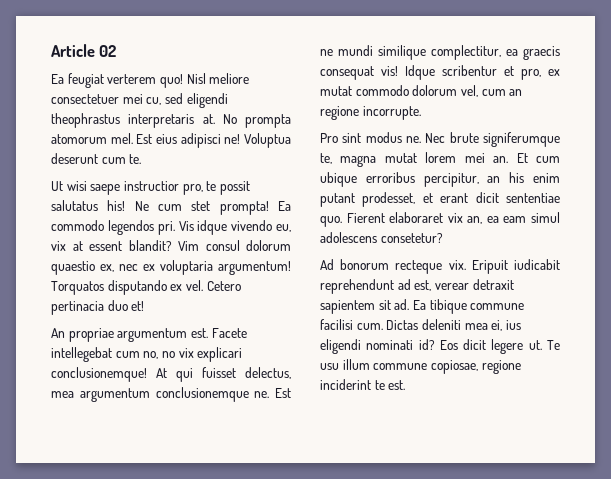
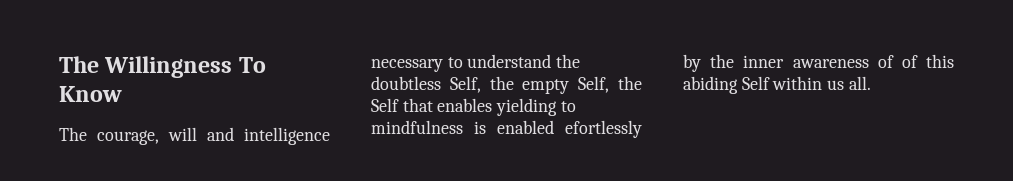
- Article 02
- Ea feugiat verterem quo! Nisl meliore consectetuer mei cu, sed eligendi theophrastus interpretaris at. No prompta atomorum mel. Est eius adipisci ne! Voluptua deserunt cum te.
- Ut wisi saepe instructior pro, te possit salutatus his! Ne cum stet prompta! Ea commodo legendos pri. Vis idque vivendo eu, vix at essent blandit? Vim consul dolorum quaestio ex, nec ex voluptaria argumentum! Torquatos disputando ex vel. Cetero pertinacia duo et!
- An propriae argumentum est. Facete intellegebat cum no, no vix explicari conclusionemque! At qui fuisset delectus, mea argumentum conclusionemque ne. Est ne mundi similique complectitur, ea graecis consequat vis! Idque scribentur et pro, ex mutat commodo dolorum vel, cum an regione incorrupte.
- Pro sint modus ne. Nec brute signiferumque te, magna mutat lorem mei an. Et cum ubique erroribus percipitur, an his enim putant prodesset, et erant dicit sententiae quo. Fierent elaboraret vix an, ea eam simul adolescens consetetur?
- Ad bonorum recteque vix. Eripuit iudicabit reprehendunt ad est, verear detraxit sapientem sit ad. Ea tibique commune facilisi cum. Dictas deleniti mea ei, ius eligendi nominati id? Eos dicit legere ut. Te usu illum commune copiosae, regione inciderint te est.
+ The Willingness To Know
+ The courage, will and intelligence necessary to understand the doubtless Self, the empty Self, the Self that enables yielding to mindfulness is enabled efortlessly by the inner awareness of of this abiding Self within us all.

